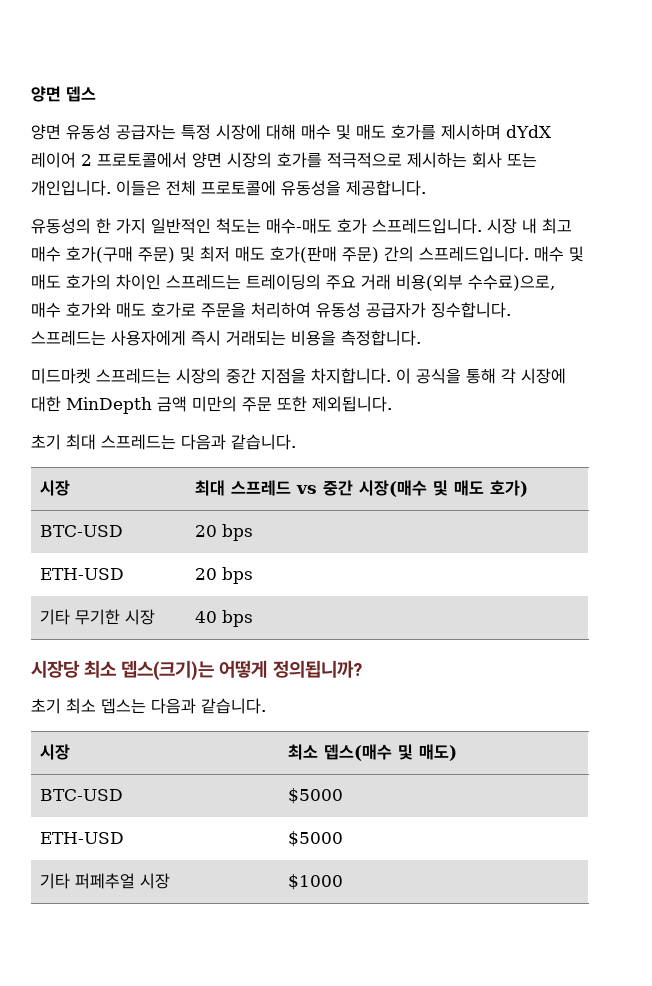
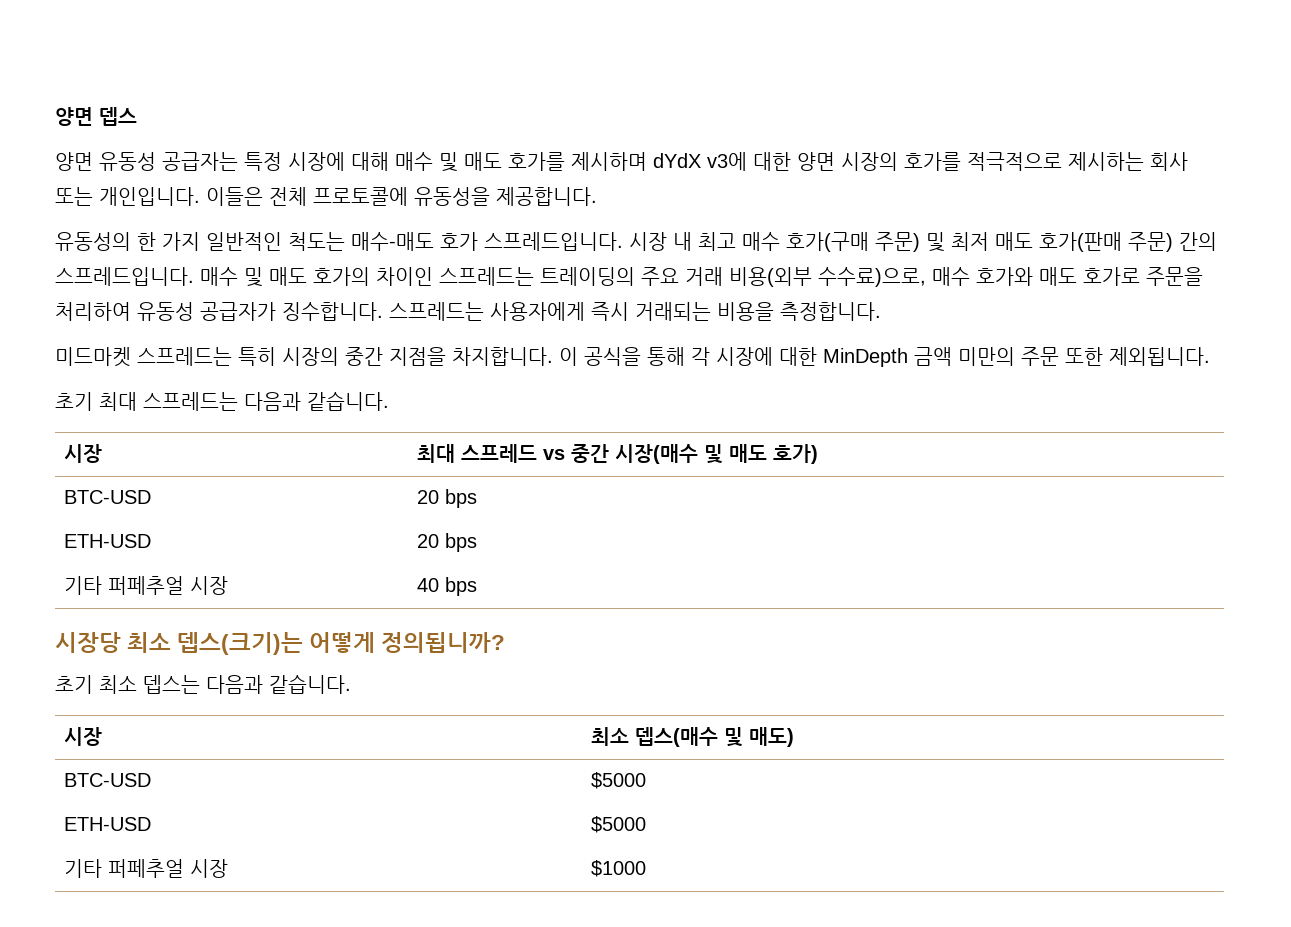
- 양면 유동성 공급자는 특정 시장에 대해 매수 및 매도 호가를 제시하며 dYdX 레이어 2 프로토콜에서 양면 시장의 호가를 적극적으로 제시하는 회사 또는 개인입니다.
+ 양면 유동성 공급자는 특정 시장에 대해 매수 및 매도 호가를 제시하며 dYdX v3에 대한 양면 시장의 호가를 적극적으로 제시하는 회사 또는 개인입니다.
- 미드마켓 스프레드는 시장의 중간 지점을 차지합니다.
+ 미드마켓 스프레드는 특히 시장의 중간 지점을 차지합니다.
- 기타 무기한 시장 | 40 bps
+ 기타 퍼페추얼 시장 | 40 bps

